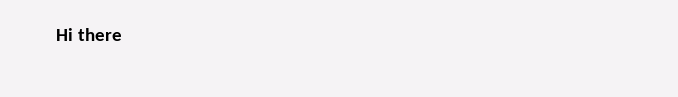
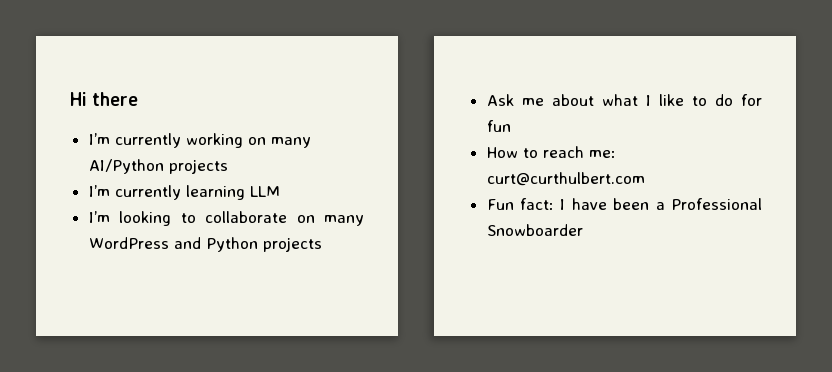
+ I’m currently working on many AI/Python projects
+ I’m currently learning LLM
+ I’m looking to collaborate on many WordPress and Python projects
+ Ask me about what I like to do for fun
+ How to reach me: curt@curthulbert.com
+ Fun fact: I have been a Professional Snowboarder

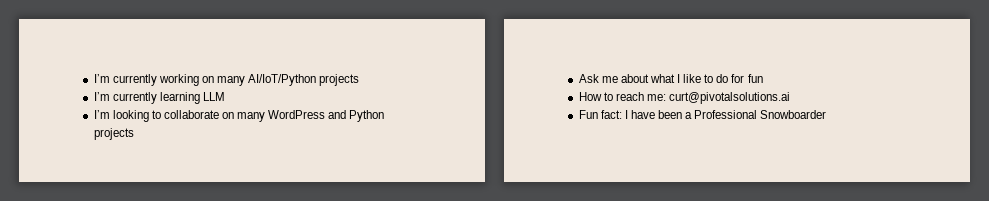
- Hi there
- I’m currently working on many AI/Python projects
+ I’m currently working on many AI/IoT/Python projects
- How to reach me: curt@curthulbert.com
+ How to reach me: curt@pivotalsolutions.ai

